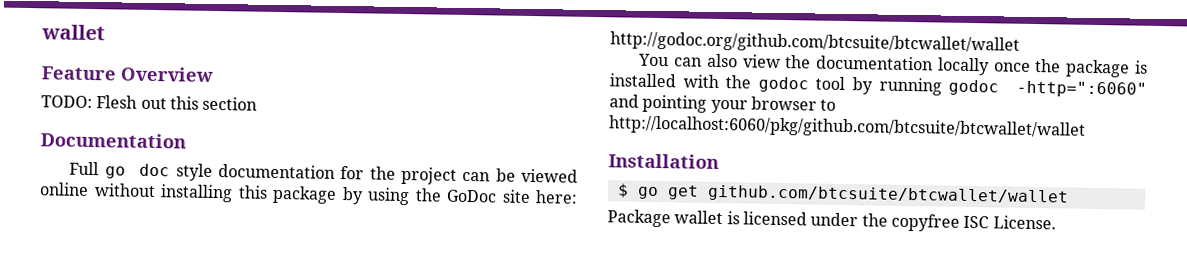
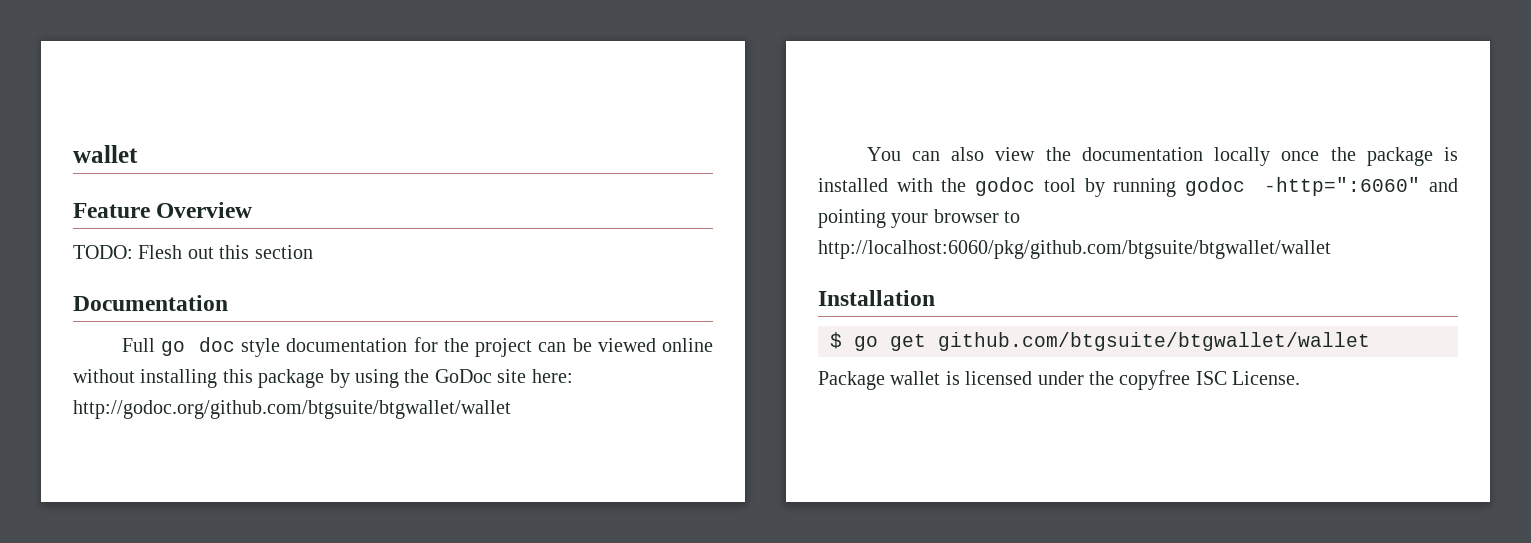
- Full go doc style documentation for the project can be viewed online without installing this package by using the GoDoc site here: http://godoc.org/github.com/btcsuite/btcwallet/wallet
+ Full go doc style documentation for the project can be viewed online without installing this package by using the GoDoc site here: http://godoc.org/github.com/btgsuite/btgwallet/wallet
- You can also view the documentation locally once the package is installed with the godoc tool by running godoc -http=":6060" and pointing your browser to http://localhost:6060/pkg/github.com/btcsuite/btcwallet/wallet
+ You can also view the documentation locally once the package is installed with the godoc tool by running godoc -http=":6060" and pointing your browser to http://localhost:6060/pkg/github.com/btgsuite/btgwallet/wallet
- $ go get github.com/btcsuite/btcwallet/wallet
+ $ go get github.com/btgsuite/btgwallet/wallet

